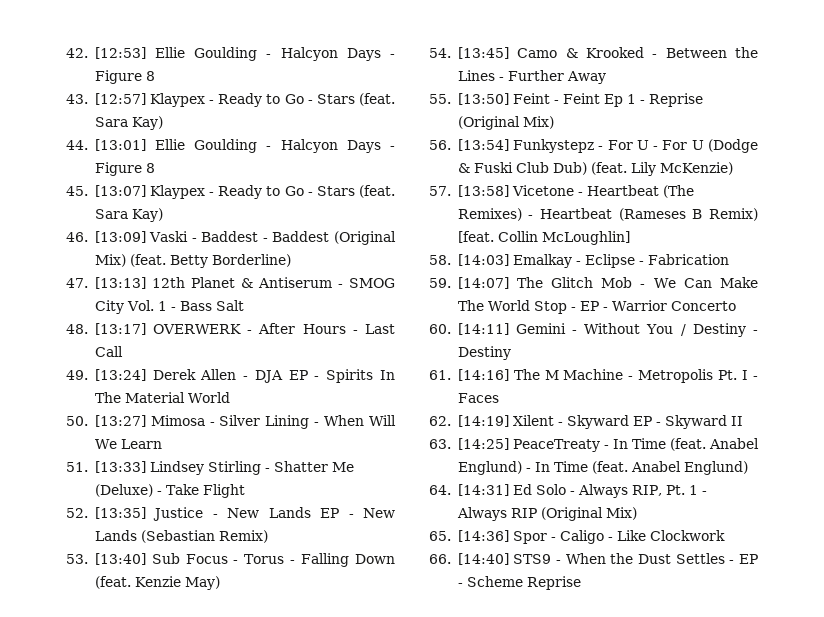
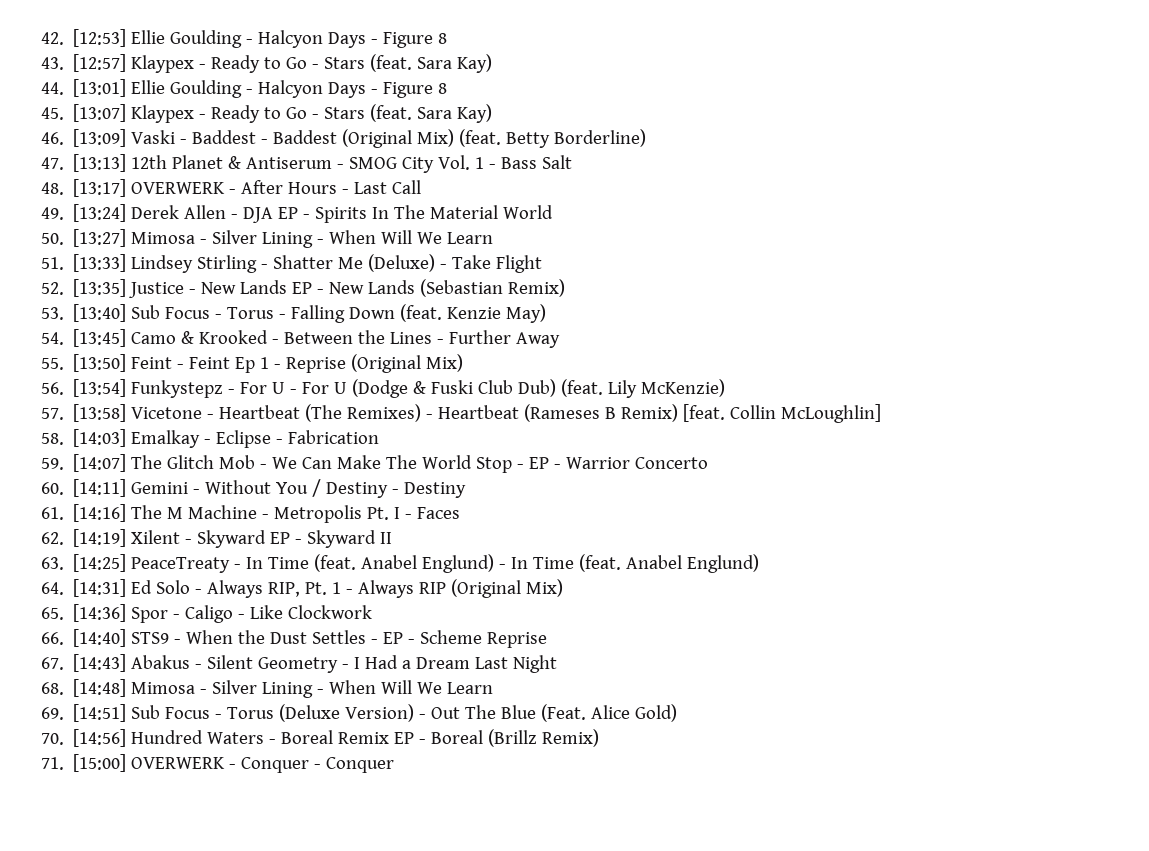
+ 67. [14:43] Abakus - Silent Geometry - I Had a Dream Last Night
+ 68. [14:48] Mimosa - Silver Lining - When Will We Learn
+ 69. [14:51] Sub Focus - Torus (Deluxe Version) - Out The Blue (Feat. Alice Gold)
+ 70. [14:56] Hundred Waters - Boreal Remix EP - Boreal (Brillz Remix)
+ 71. [15:00] OVERWERK - Conquer - Conquer

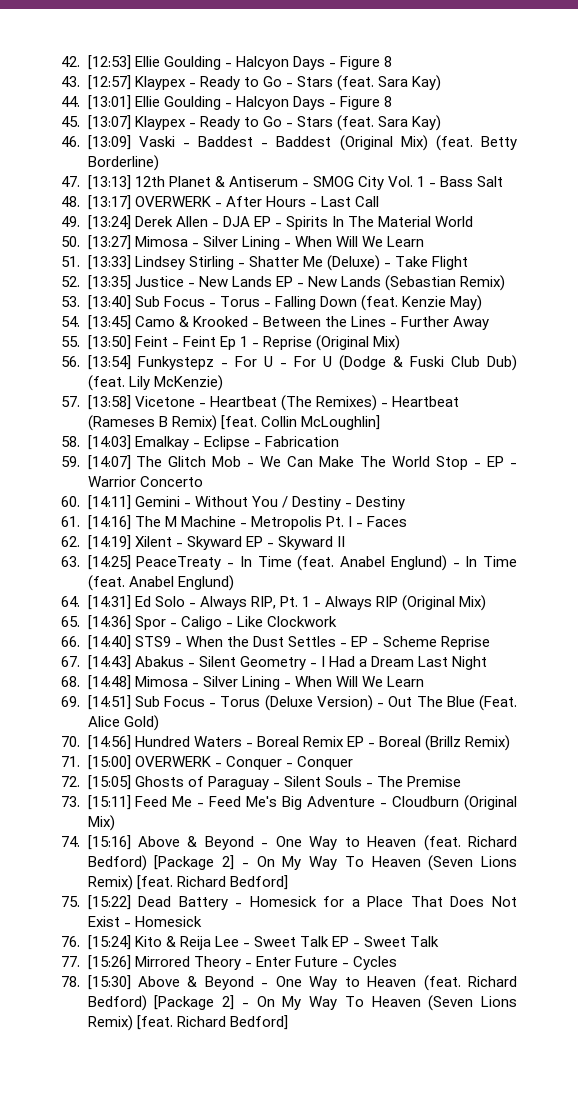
+ 72. [15:05] Ghosts of Paraguay - Silent Souls - The Premise
+ 73. [15:11] Feed Me - Feed Me's Big Adventure - Cloudburn (Original Mix)
+ 74. [15:16] Above & Beyond - One Way to Heaven (feat. Richard Bedford) [Package 2] - On My Way To Heaven (Seven Lions Remix) [feat. Richard Bedford]
+ 75. [15:22] Dead Battery - Homesick for a Place That Does Not Exist - Homesick
+ 76. [15:24] Kito & Reija Lee - Sweet Talk EP - Sweet Talk
+ 77. [15:26] Mirrored Theory - Enter Future - Cycles
+ 78. [15:30] Above & Beyond - One Way to Heaven (feat. Richard Bedford) [Package 2] - On My Way To Heaven (Seven Lions Remix) [feat. Richard Bedford]

